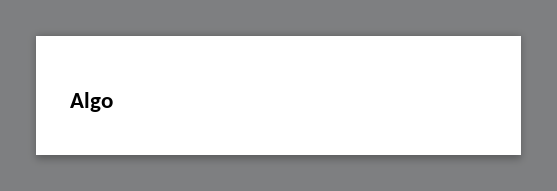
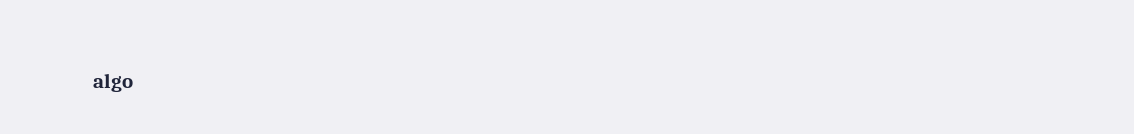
- Algo
+ algo

